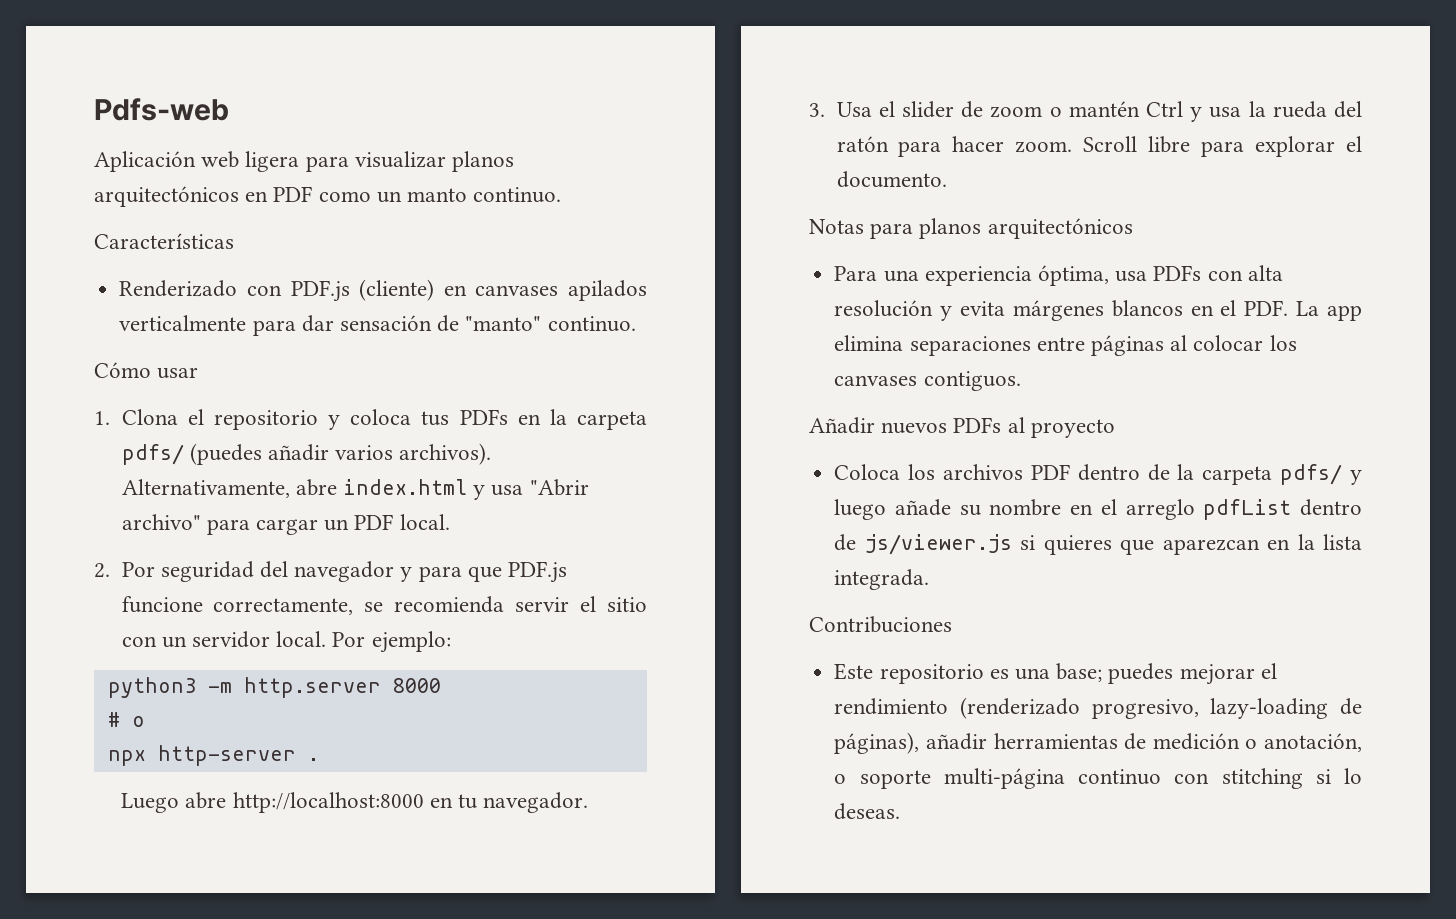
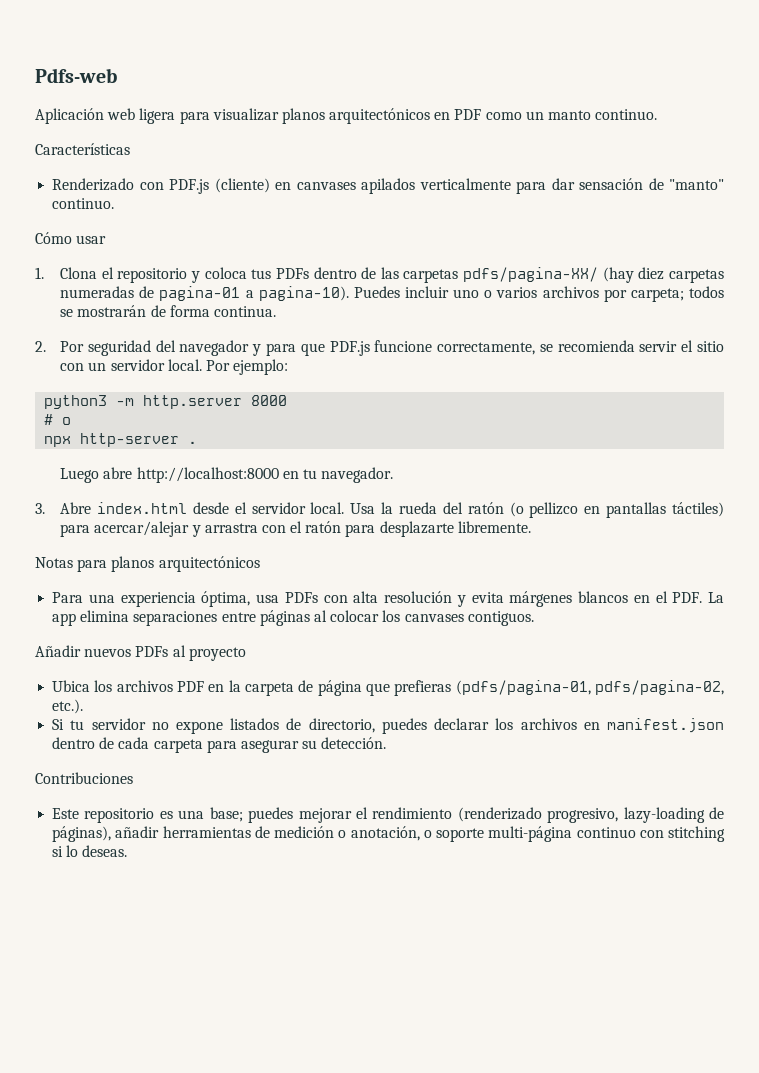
- 1. Clona el repositorio y coloca tus PDFs en la carpeta pdfs/ (puedes añadir varios archivos). Alternativamente, abre index.html y usa "Abrir archivo" para cargar un PDF local.
+ 1. Clona el repositorio y coloca tus PDFs dentro de las carpetas pdfs/pagina-XX/ (hay diez carpetas numeradas de pagina-01 a pagina-10). Puedes incluir uno o varios archivos por carpeta; todos se mostrarán de forma continua.
- 3. Usa el slider de zoom o mantén Ctrl y usa la rueda del ratón para hacer zoom. Scroll libre para explorar el documento.
+ 3. Abre index.html desde el servidor local. Usa la rueda del ratón (o pellizco en pantallas táctiles) para acercar/alejar y arrastra con el ratón para desplazarte libremente.
- Coloca los archivos PDF dentro de la carpeta pdfs/ y luego añade su nombre en el arreglo pdfList dentro de js/viewer.js si quieres que aparezcan en la lista integrada.
+ Ubica los archivos PDF en la carpeta de página que prefieras (pdfs/pagina-01, pdfs/pagina-02, etc.).
+ Si tu servidor no expone listados de directorio, puedes declarar los archivos en manifest.json dentro de cada carpeta para asegurar su detección.

